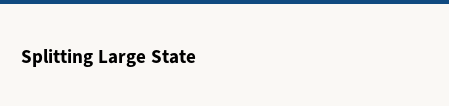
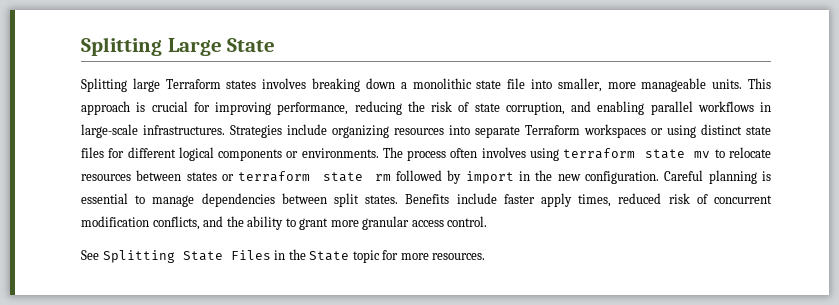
+ Splitting large Terraform states involves breaking down a monolithic state file into smaller, more manageable units. This approach is crucial for improving performance, reducing the risk of state corruption, and enabling parallel workflows in large-scale infrastructures. Strategies include organizing resources into separate Terraform workspaces or using distinct state files for different logical components or environments. The process often involves using terraform state mv to relocate resources between states or terraform state rm followed by import in the new configuration. Careful planning is essential to manage dependencies between split states. Benefits include faster apply times, reduced risk of concurrent modification conflicts, and the ability to grant more granular access control.
+ See Splitting State Files in the State topic for more resources.

